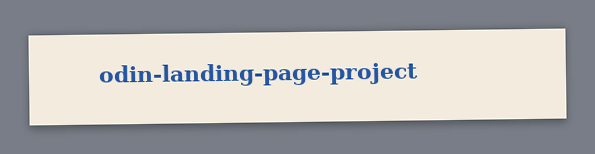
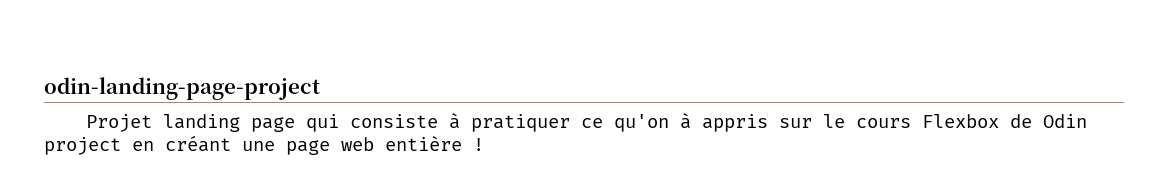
+ Projet landing page qui consiste à pratiquer ce qu'on à appris sur le cours Flexbox de Odin project en créant une page web entière !

